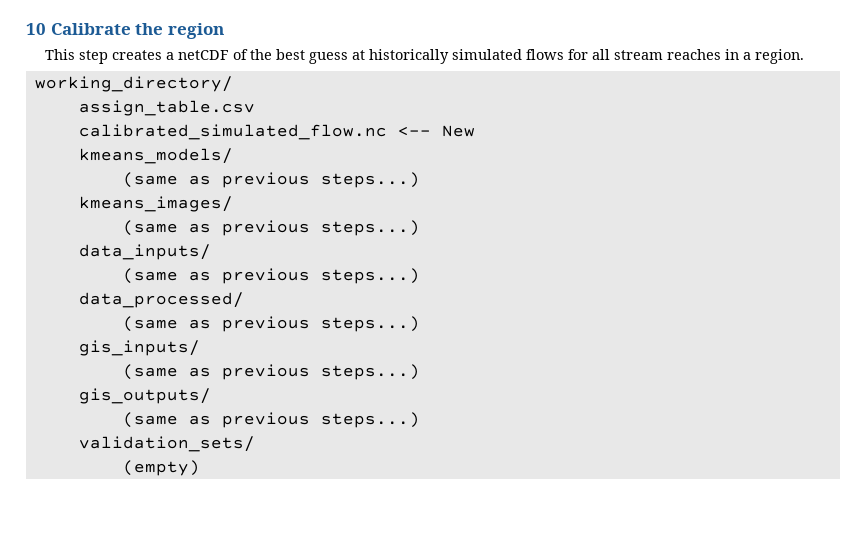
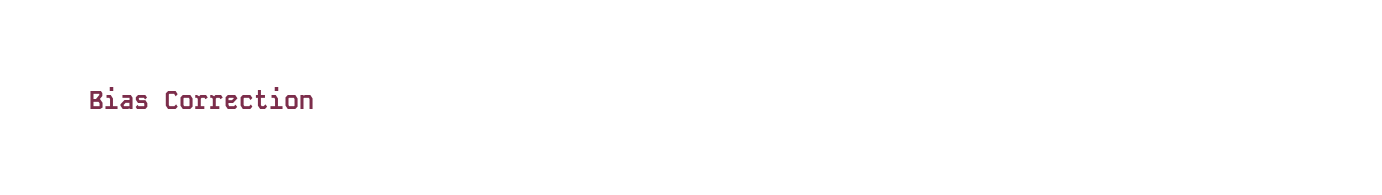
- 10 Calibrate the region
- This step creates a netCDF of the best guess at historically simulated flows for all stream reaches in a region.
- working_directory/
- assign_table.csv
- calibrated_simulated_flow.nc <-- New
- kmeans_models/
- (same as previous steps...)
- kmeans_images/
- (same as previous steps...)
- data_inputs/
- (same as previous steps...)
- data_processed/
- (same as previous steps...)
- gis_inputs/
- (same as previous steps...)
- gis_outputs/
- (same as previous steps...)
- validation_sets/
- (empty)
+ Bias Correction

